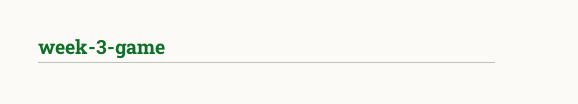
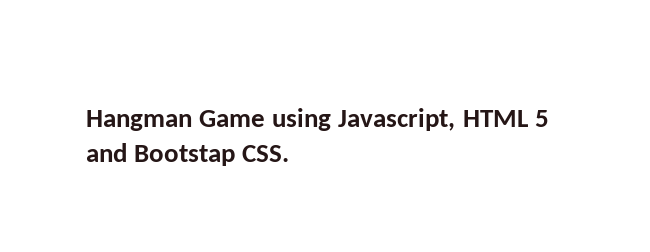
- week-3-game
+ Hangman Game using Javascript, HTML 5 and Bootstap CSS.

